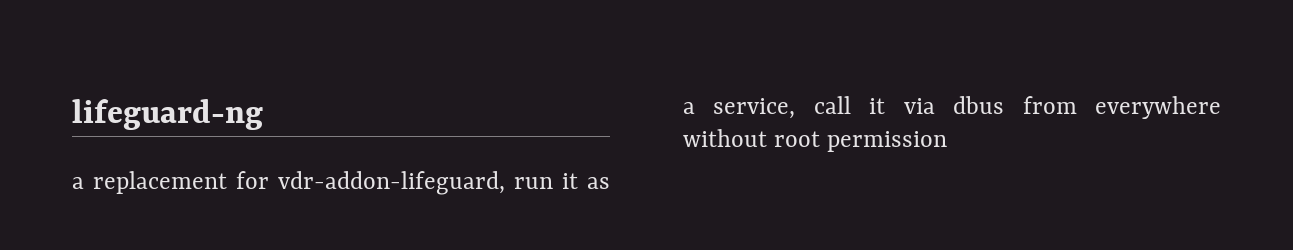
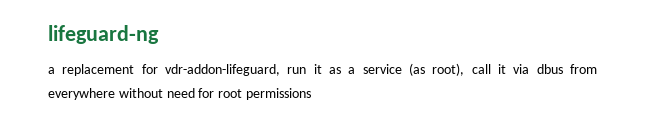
- a replacement for vdr-addon-lifeguard, run it as a service, call it via dbus from everywhere without root permission
+ a replacement for vdr-addon-lifeguard, run it as a service (as root), call it via dbus from everywhere without need for root permissions

